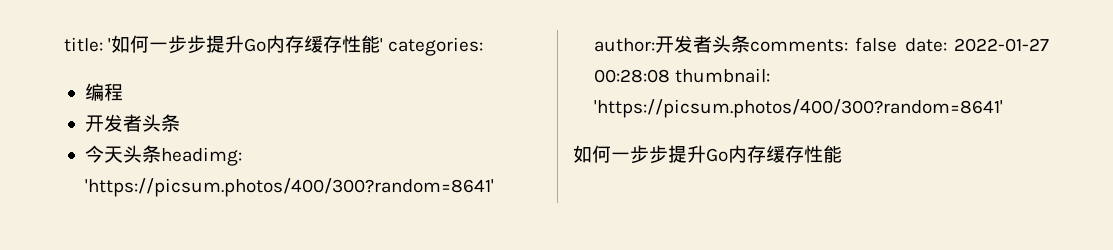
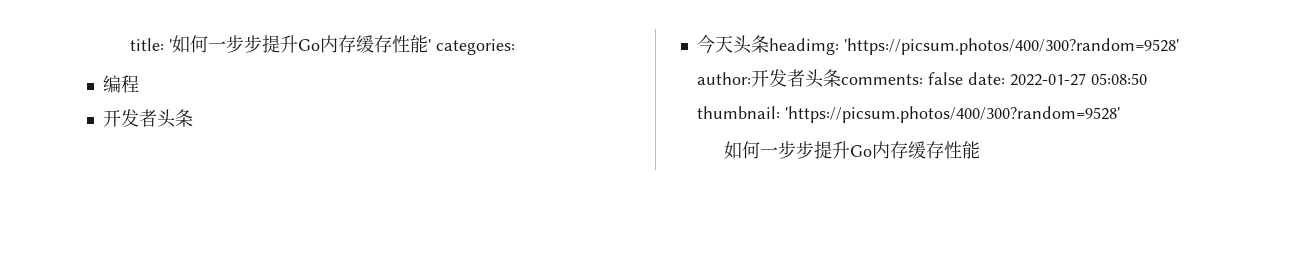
- 今天头条headimg: 'https://picsum.photos/400/300?random=8641' author:开发者头条comments: false date: 2022-01-27 00:28:08 thumbnail: 'https://picsum.photos/400/300?random=8641'
+ 今天头条headimg: 'https://picsum.photos/400/300?random=9528' author:开发者头条comments: false date: 2022-01-27 05:08:50 thumbnail: 'https://picsum.photos/400/300?random=9528'

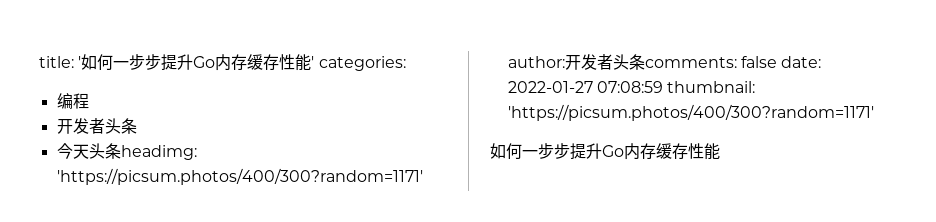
- 今天头条headimg: 'https://picsum.photos/400/300?random=9528' author:开发者头条comments: false date: 2022-01-27 05:08:50 thumbnail: 'https://picsum.photos/400/300?random=9528'
+ 今天头条headimg: 'https://picsum.photos/400/300?random=1171' author:开发者头条comments: false date: 2022-01-27 07:08:59 thumbnail: 'https://picsum.photos/400/300?random=1171'

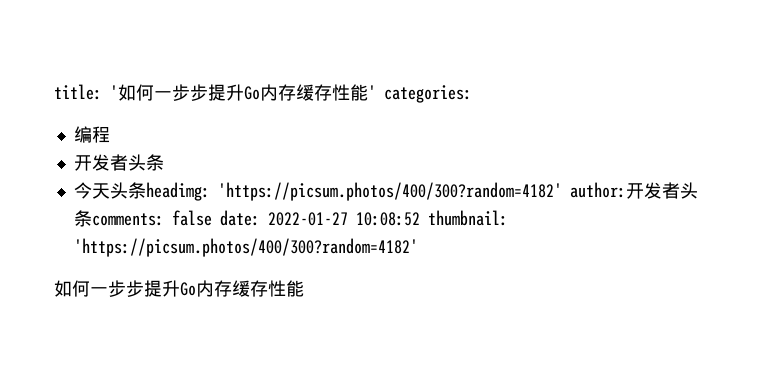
- 今天头条headimg: 'https://picsum.photos/400/300?random=1171' author:开发者头条comments: false date: 2022-01-27 07:08:59 thumbnail: 'https://picsum.photos/400/300?random=1171'
+ 今天头条headimg: 'https://picsum.photos/400/300?random=4182' author:开发者头条comments: false date: 2022-01-27 10:08:52 thumbnail: 'https://picsum.photos/400/300?random=4182'

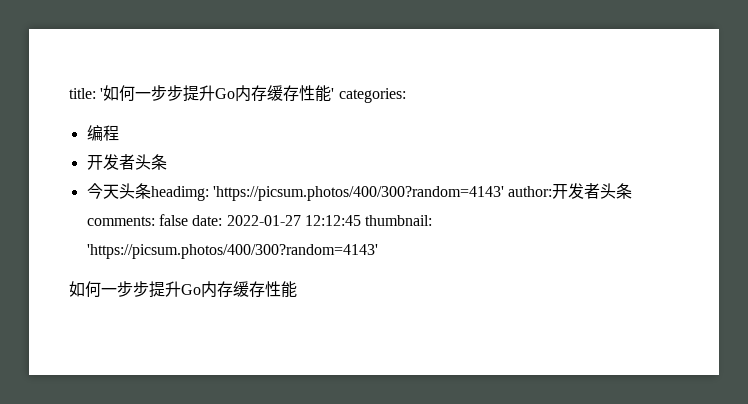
- 今天头条headimg: 'https://picsum.photos/400/300?random=4182' author:开发者头条comments: false date: 2022-01-27 10:08:52 thumbnail: 'https://picsum.photos/400/300?random=4182'
+ 今天头条headimg: 'https://picsum.photos/400/300?random=4143' author:开发者头条comments: false date: 2022-01-27 12:12:45 thumbnail: 'https://picsum.photos/400/300?random=4143'

